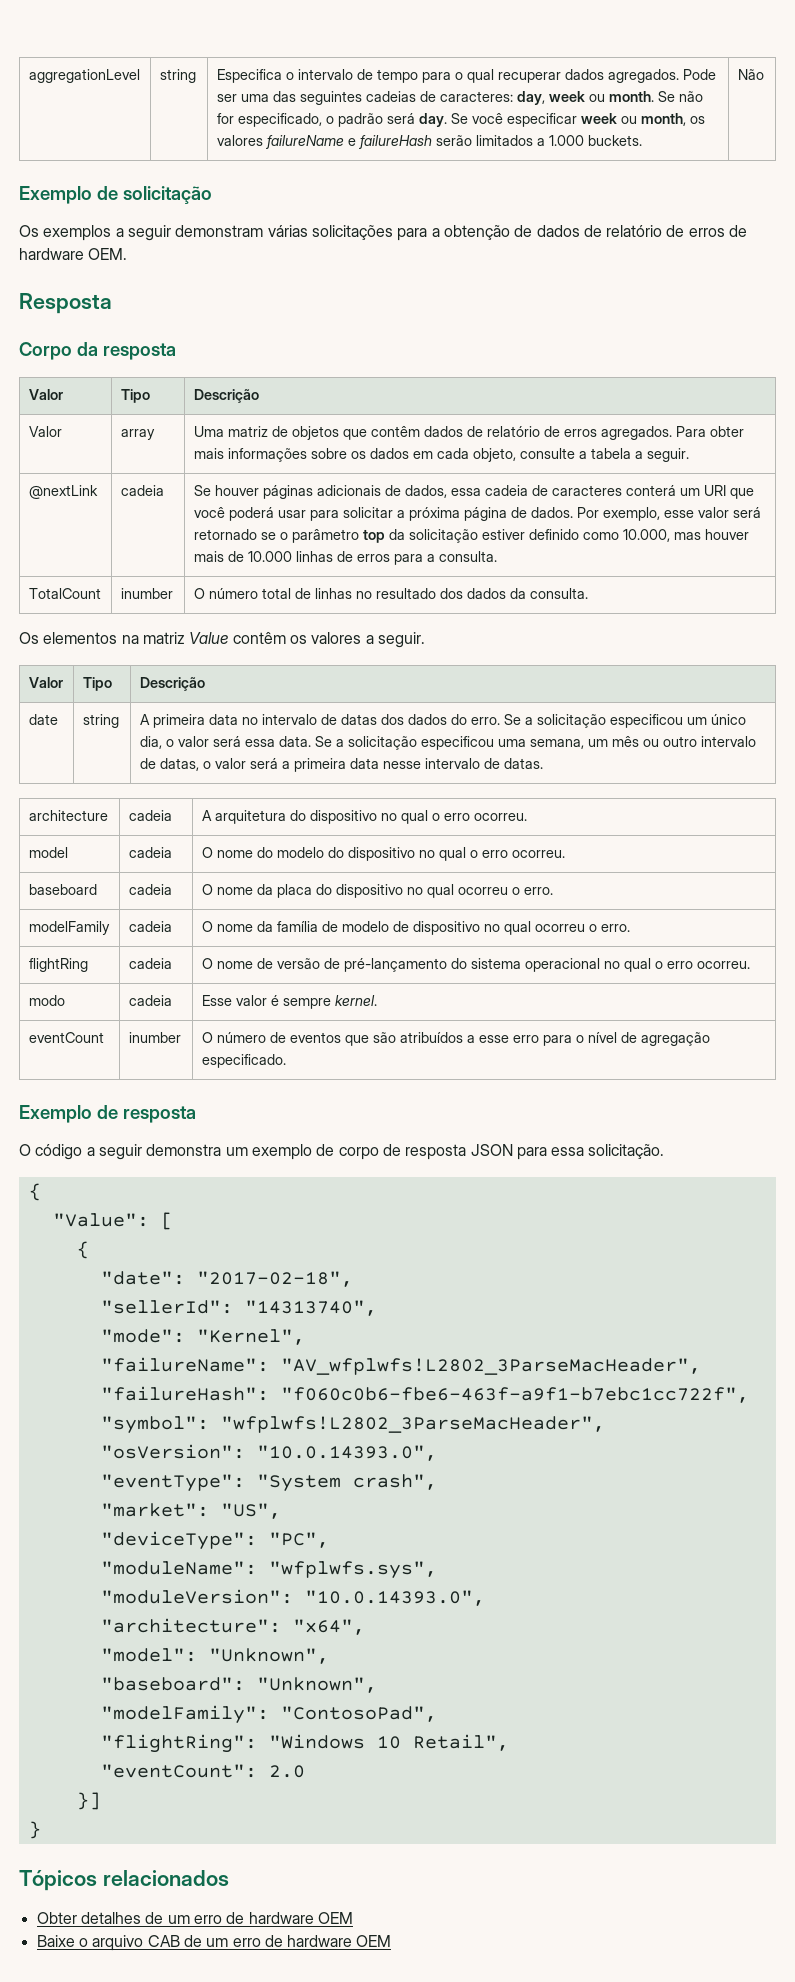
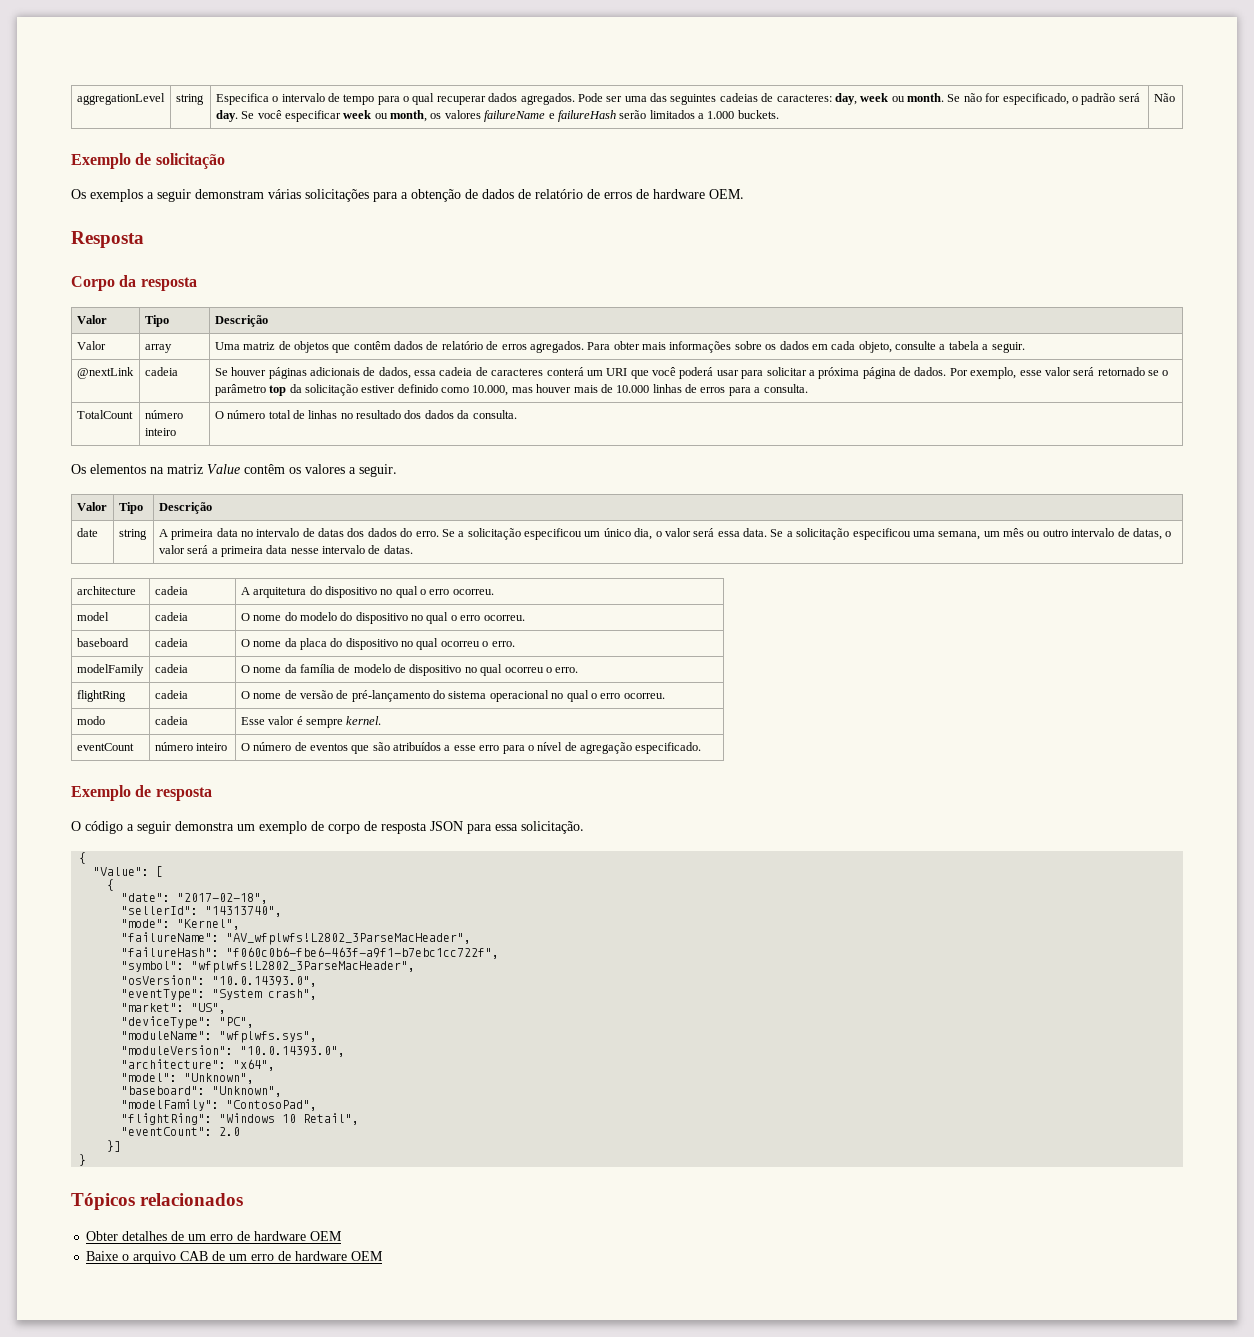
- TotalCount | inumber | O número total de linhas no resultado dos dados da consulta.
+ TotalCount | número inteiro | O número total de linhas no resultado dos dados da consulta.
- eventCount | inumber | O número de eventos que são atribuídos a esse erro para o nível de agregação especificado.
+ eventCount | número inteiro | O número de eventos que são atribuídos a esse erro para o nível de agregação especificado.

